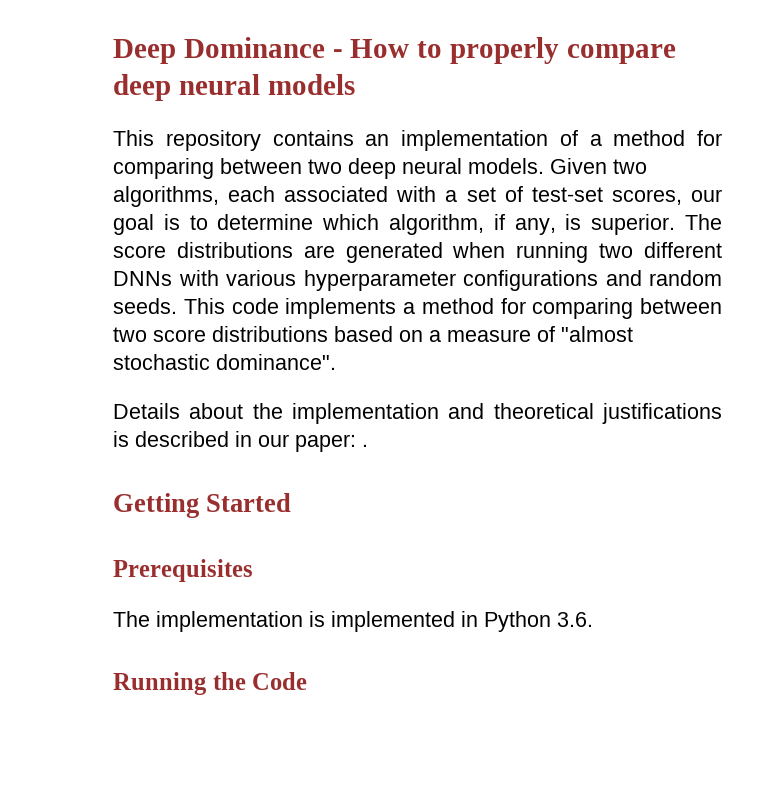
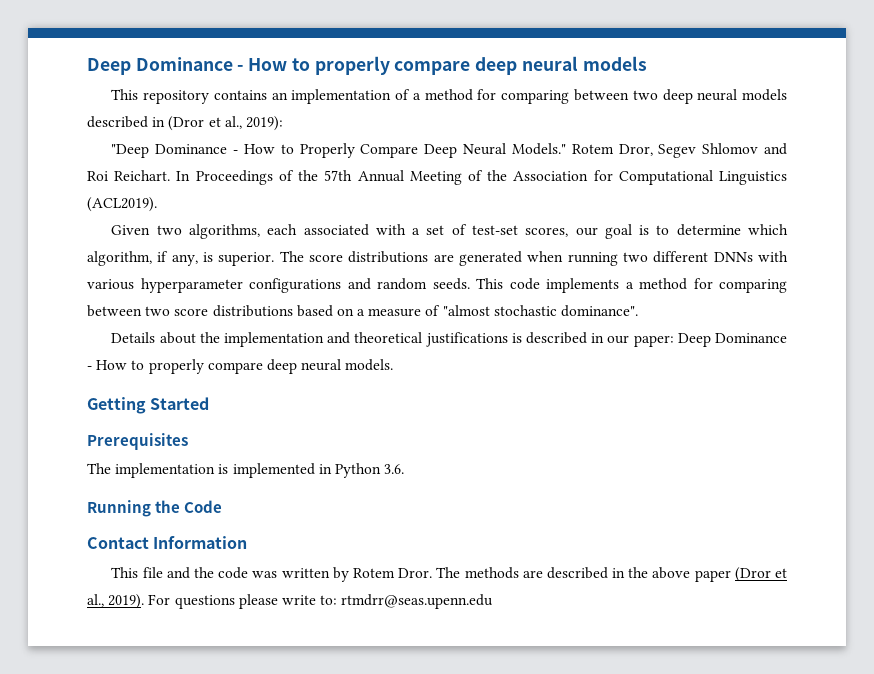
- This repository contains an implementation of a method for comparing between two deep neural models. Given two algorithms, each associated with a set of test-set scores, our goal is to determine which algorithm, if any, is superior.
+ This repository contains an implementation of a method for comparing between two deep neural models described in (Dror et al., 2019):
+ "Deep Dominance - How to Properly Compare Deep Neural Models." Rotem Dror, Segev Shlomov and Roi Reichart. In Proceedings of the 57th Annual Meeting of the Association for Computational Linguistics (ACL2019).
+ Given two algorithms, each associated with a set of test-set scores, our goal is to determine which algorithm, if any, is superior.
- Details about the implementation and theoretical justifications is described in our paper: .
+ Details about the implementation and theoretical justifications is described in our paper: Deep Dominance - How to properly compare deep neural models.
+ Contact Information
+ This file and the code was written by Rotem Dror. The methods are described in the above paper (Dror et al., 2019). For questions please write to: rtmdrr@seas.upenn.edu

